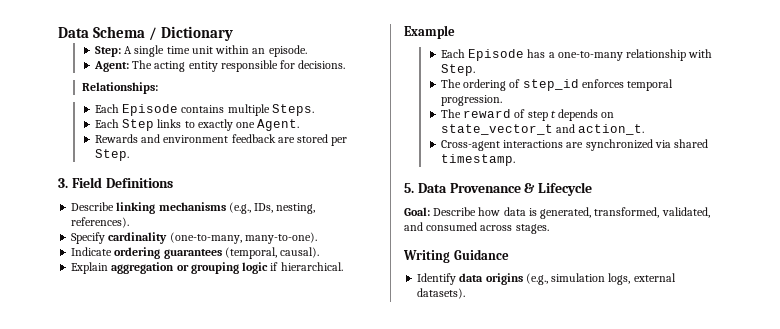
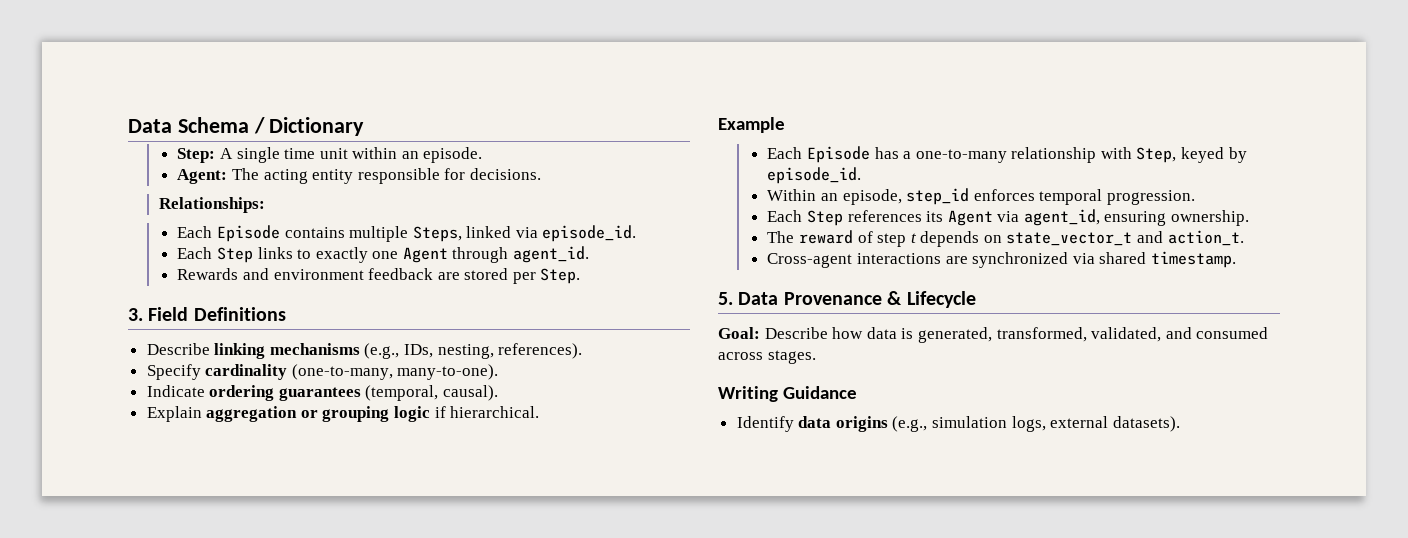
- Each Episode contains multiple Steps.
+ Each Episode contains multiple Steps, linked via episode_id.
- Each Step links to exactly one Agent.
+ Each Step links to exactly one Agent through agent_id.
- Each Episode has a one-to-many relationship with Step.
- The ordering of step_id enforces temporal progression.
+ Each Episode has a one-to-many relationship with Step, keyed by episode_id.
+ Within an episode, step_id enforces temporal progression.
+ Each Step references its Agent via agent_id, ensuring ownership.

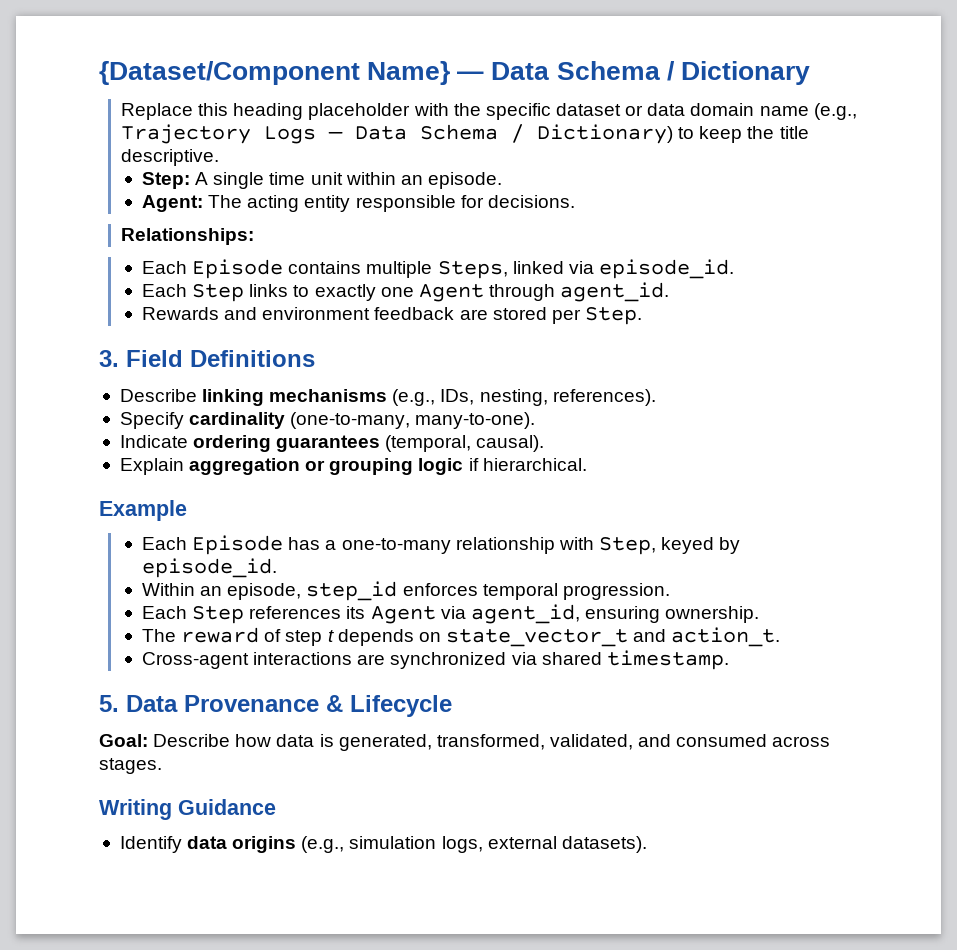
- Data Schema / Dictionary
+ {Dataset/Component Name} — Data Schema / Dictionary
+ Replace this heading placeholder with the specific dataset or data domain name (e.g., Trajectory Logs — Data Schema / Dictionary) to keep the title descriptive.

